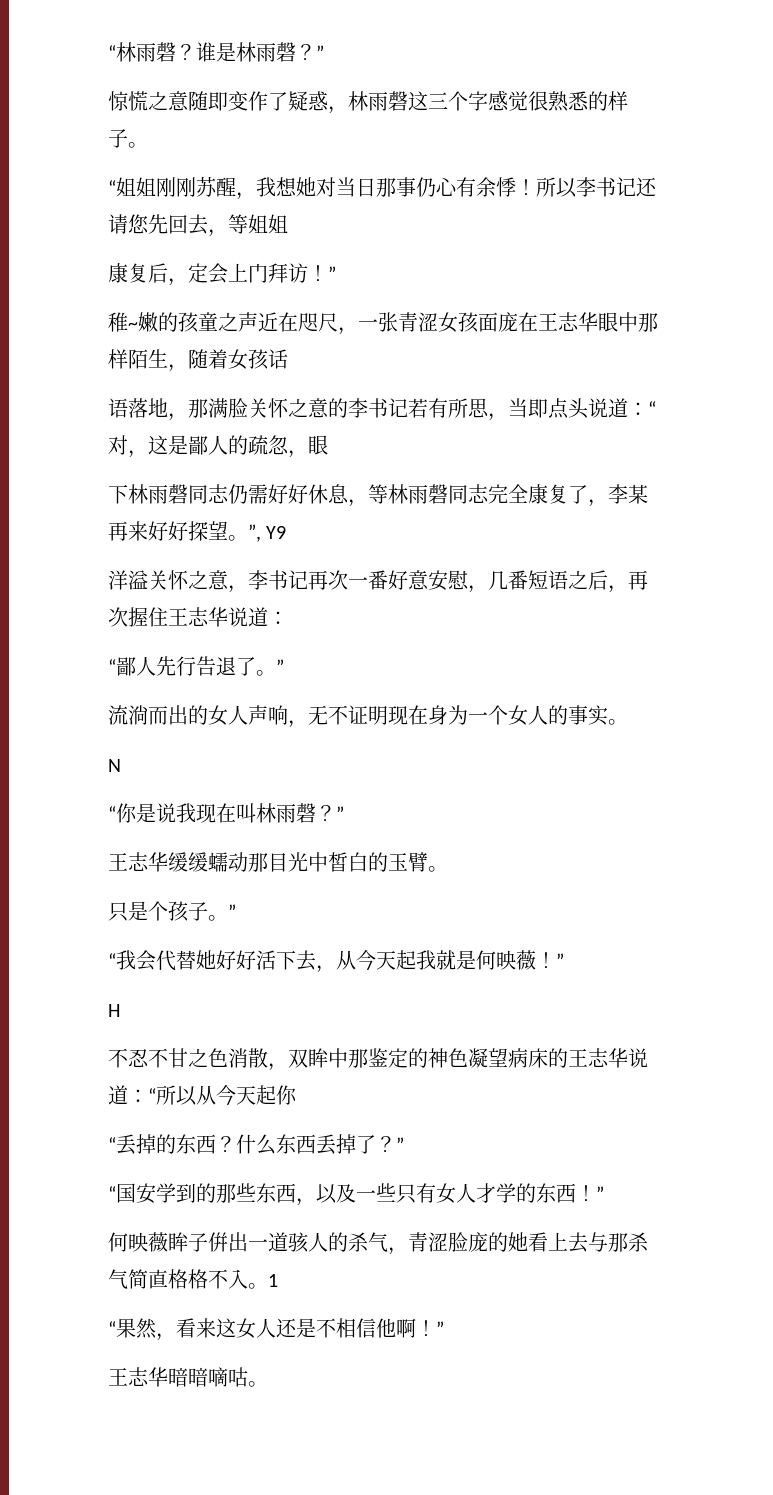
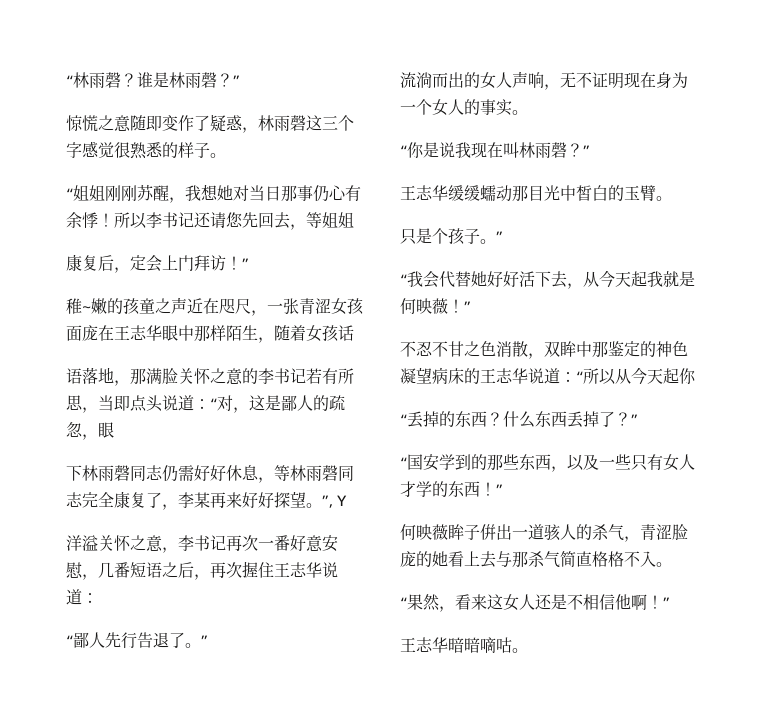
- 下林雨磬同志仍需好好休息，等林雨磬同志完全康复了，李某再来好好探望。”, Y9
+ 下林雨磬同志仍需好好休息，等林雨磬同志完全康复了，李某再来好好探望。”, Y
- N
- H
- 1

